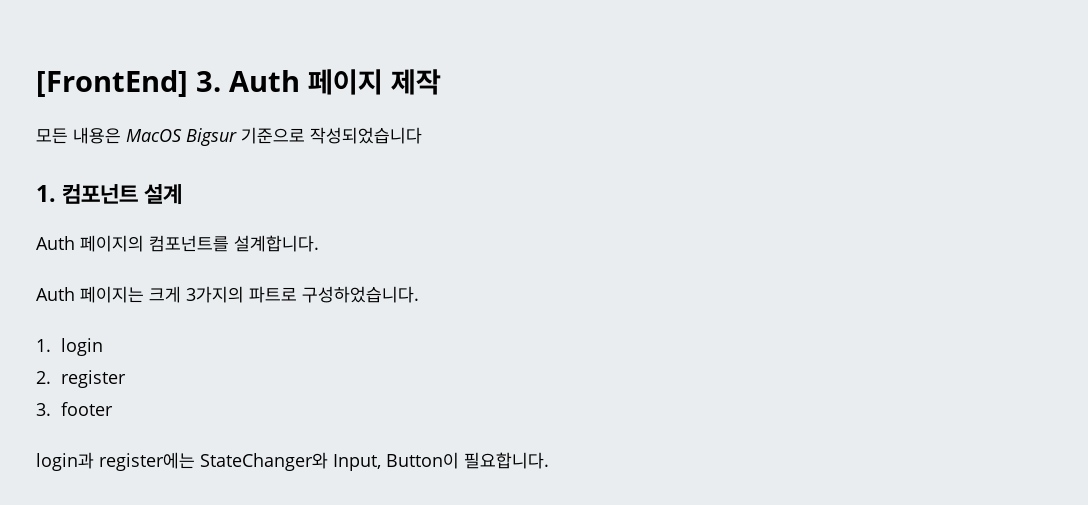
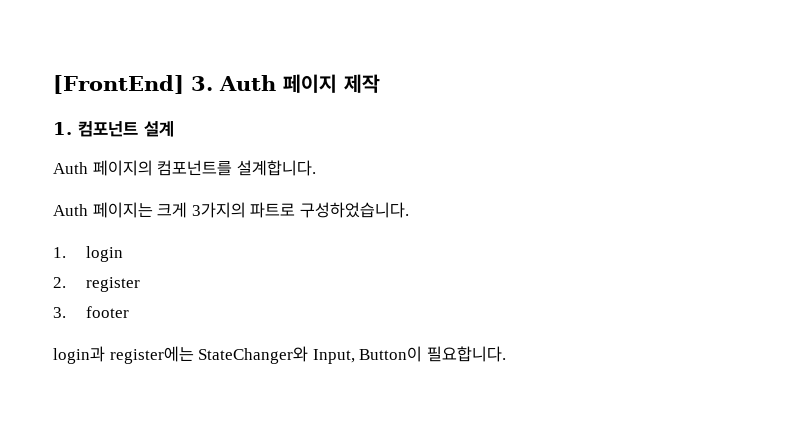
- 모든 내용은 MacOS Bigsur 기준으로 작성되었습니다

